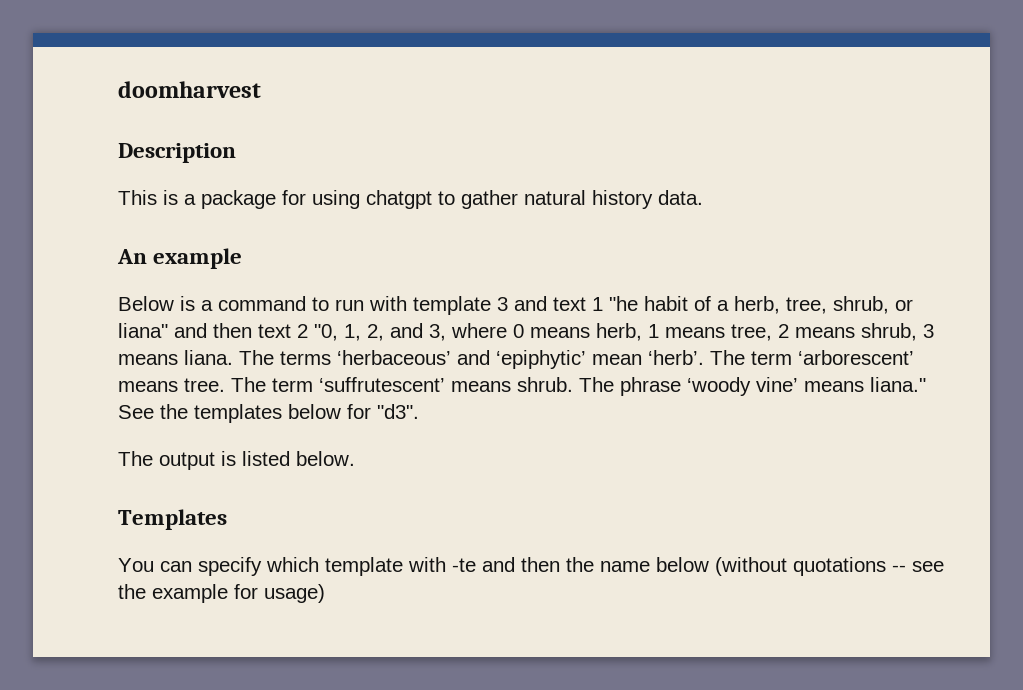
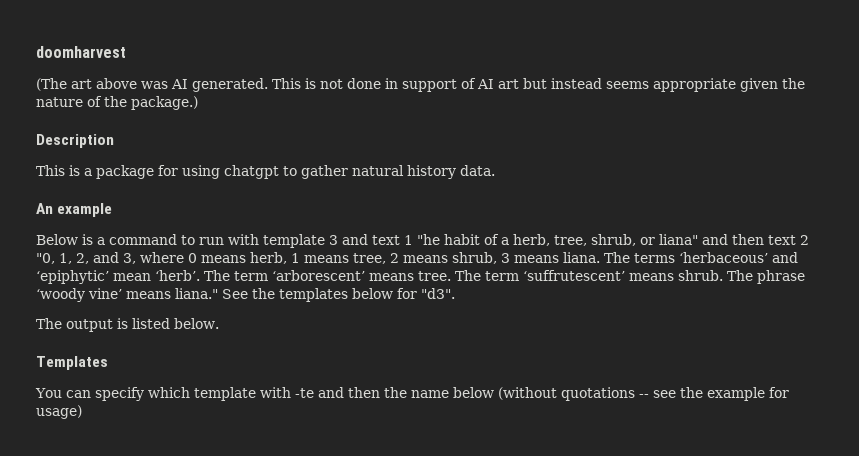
+ (The art above was AI generated. This is not done in support of AI art but instead seems appropriate given the nature of the package.)

